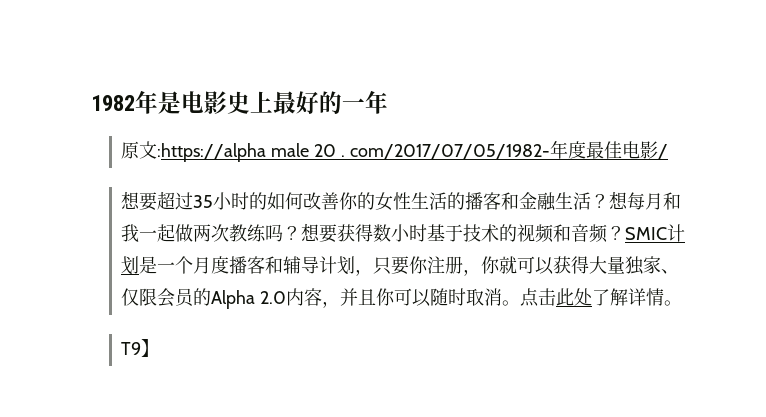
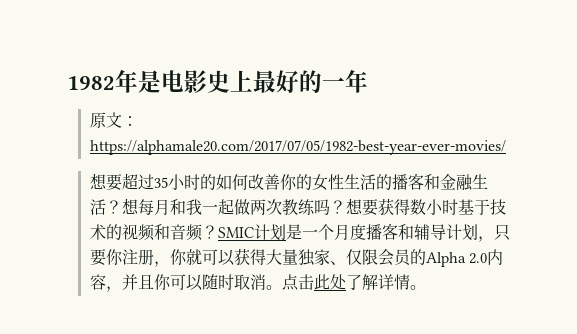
- 原文:https://alpha male 20 . com/2017/07/05/1982-年度最佳电影/
+ 原文：https://alphamale20.com/2017/07/05/1982-best-year-ever-movies/
- T9】

